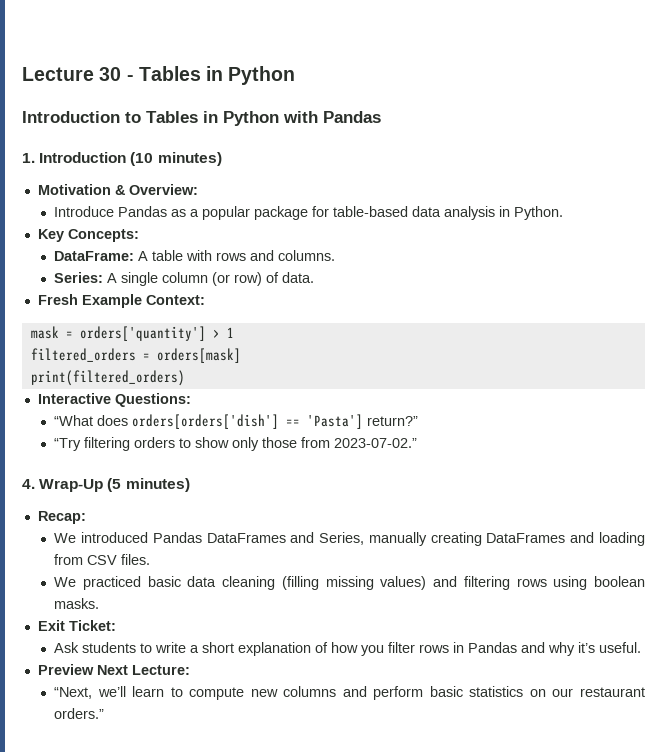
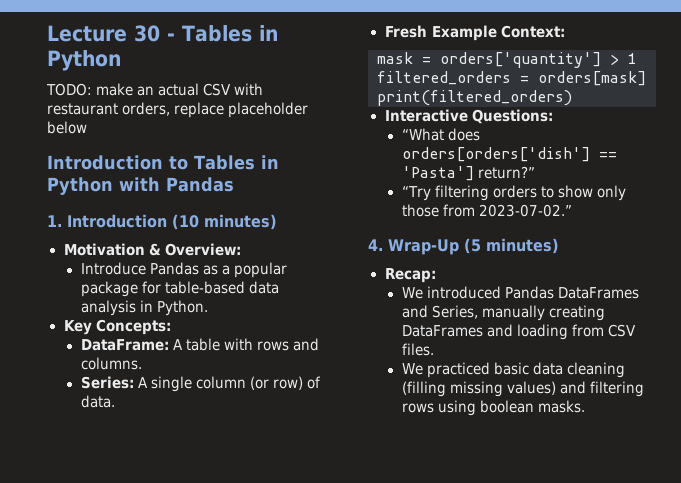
+ TODO: make an actual CSV with restaurant orders, replace placeholder below
- Exit Ticket:
- Ask students to write a short explanation of how you filter rows in Pandas and why it’s useful.
- Preview Next Lecture:
- “Next, we’ll learn to compute new columns and perform basic statistics on our restaurant orders.”

